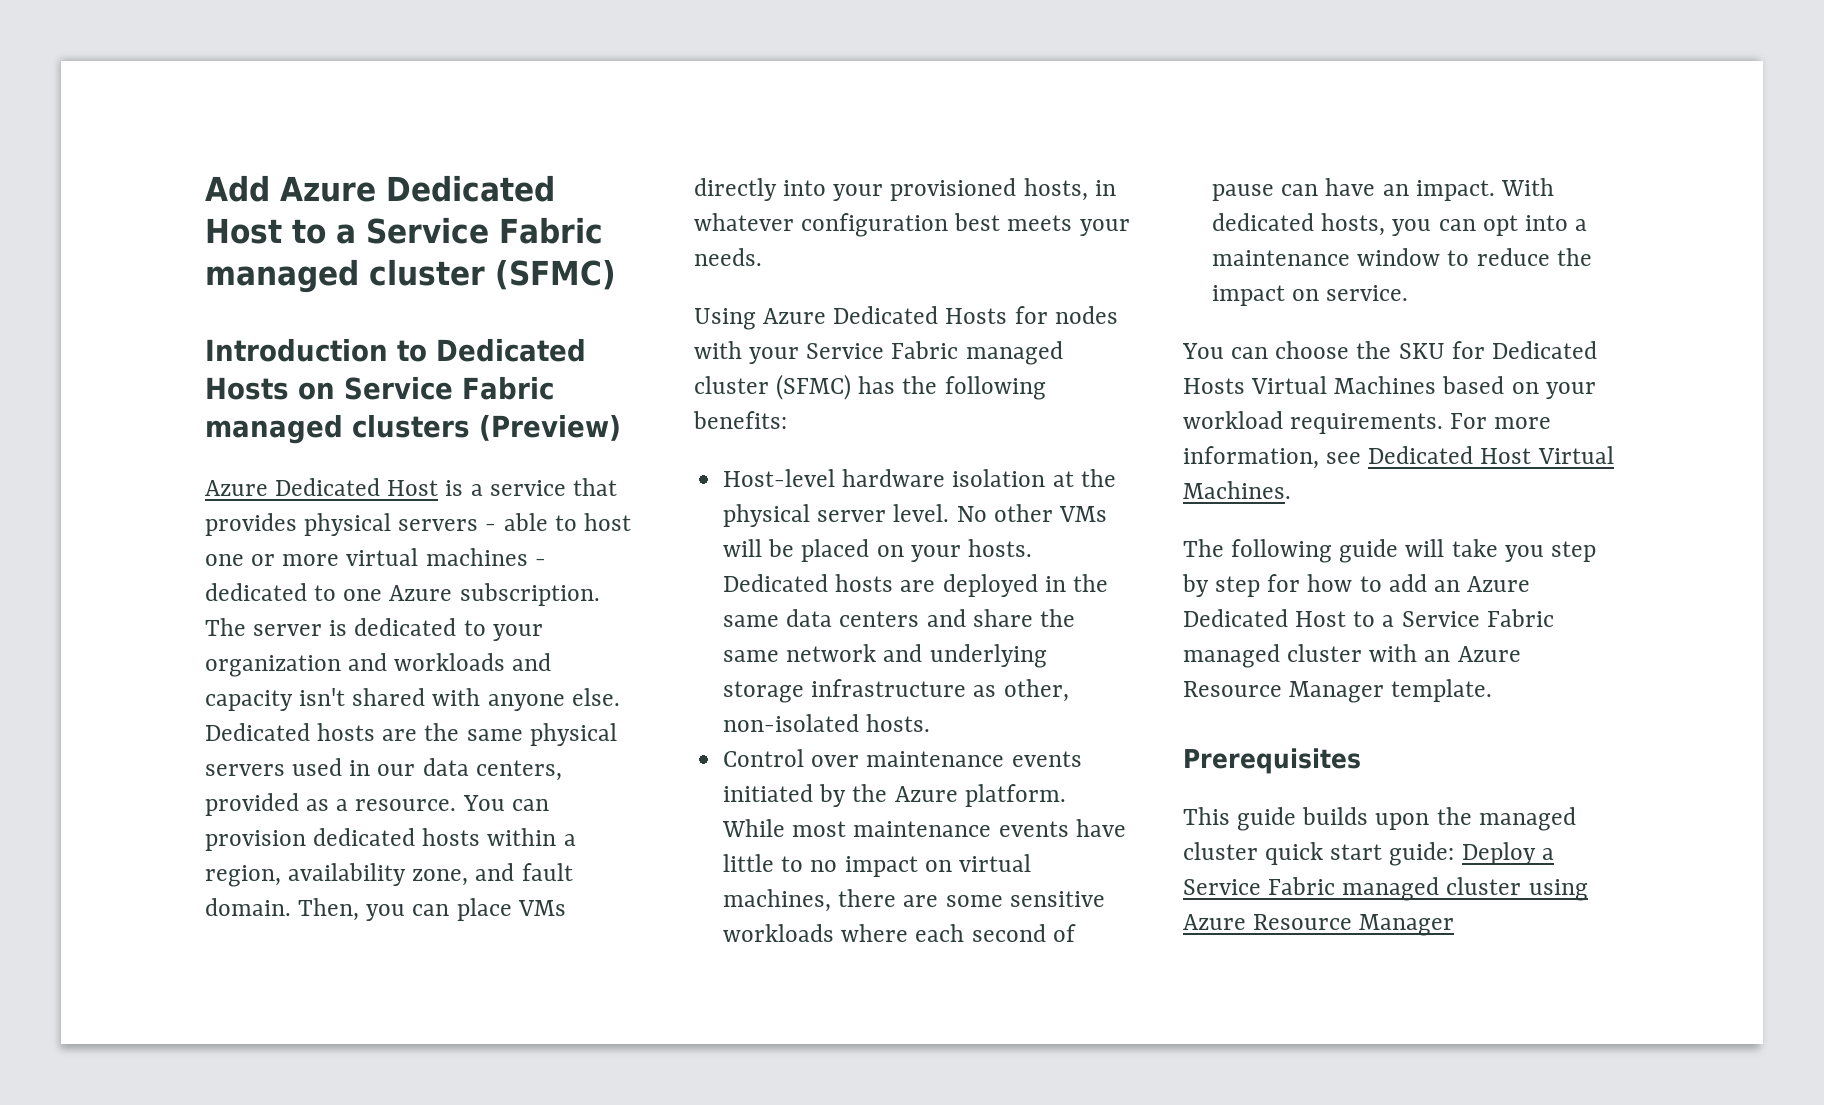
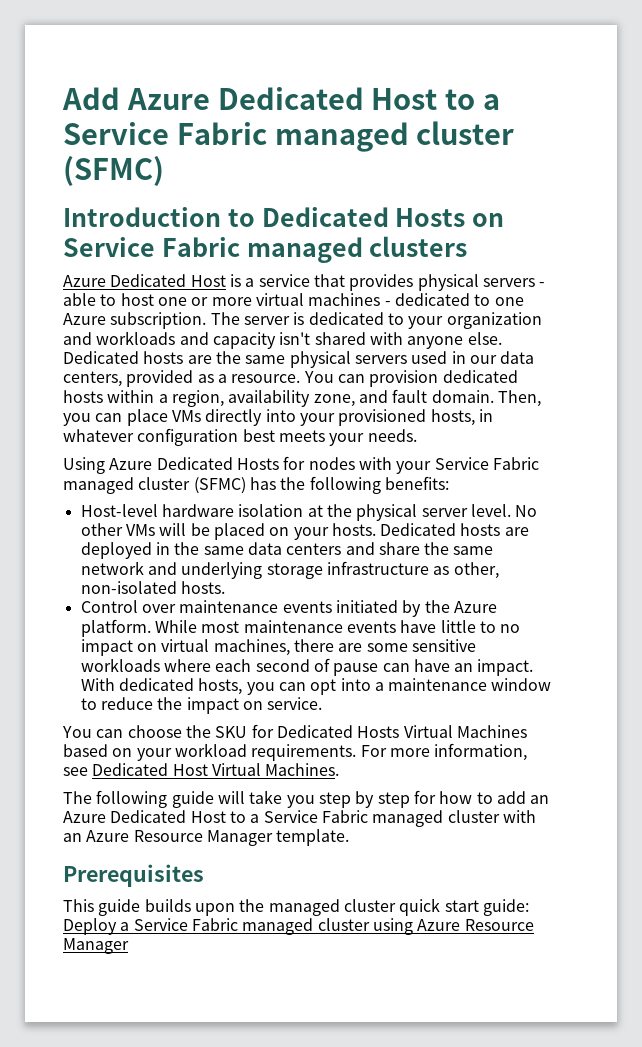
- Introduction to Dedicated Hosts on Service Fabric managed clusters (Preview)
+ Introduction to Dedicated Hosts on Service Fabric managed clusters

